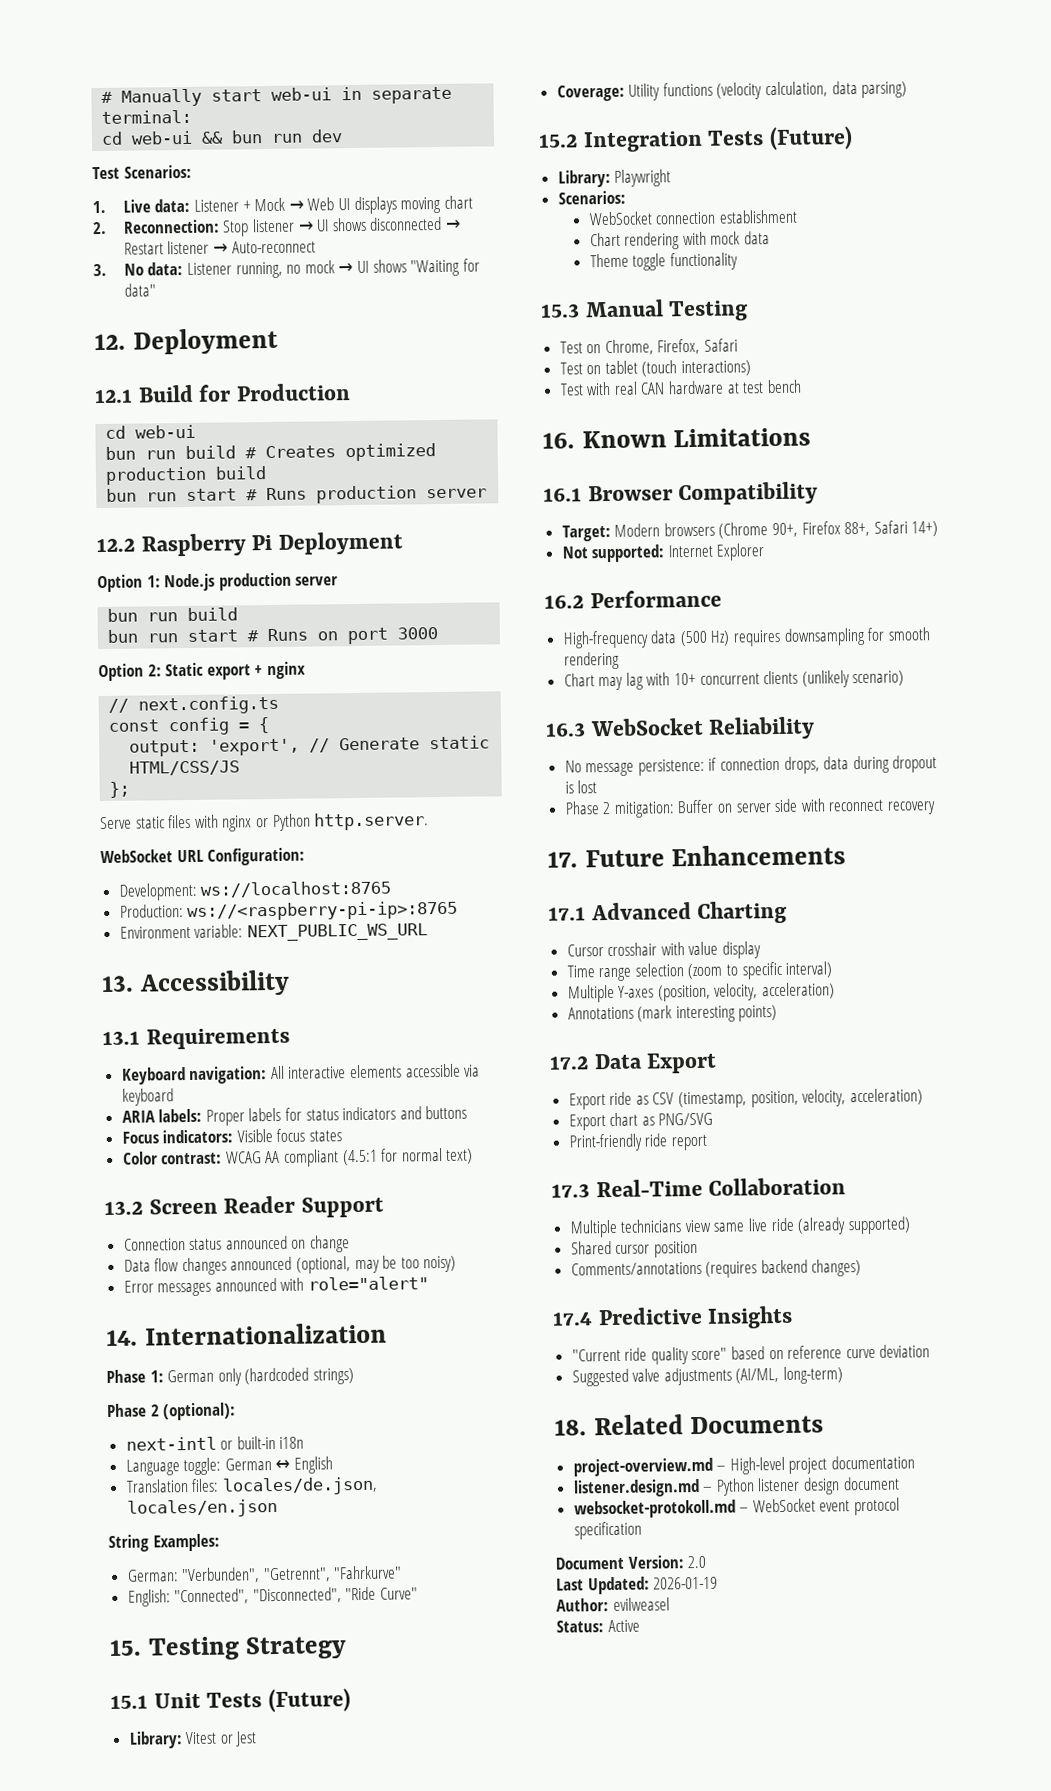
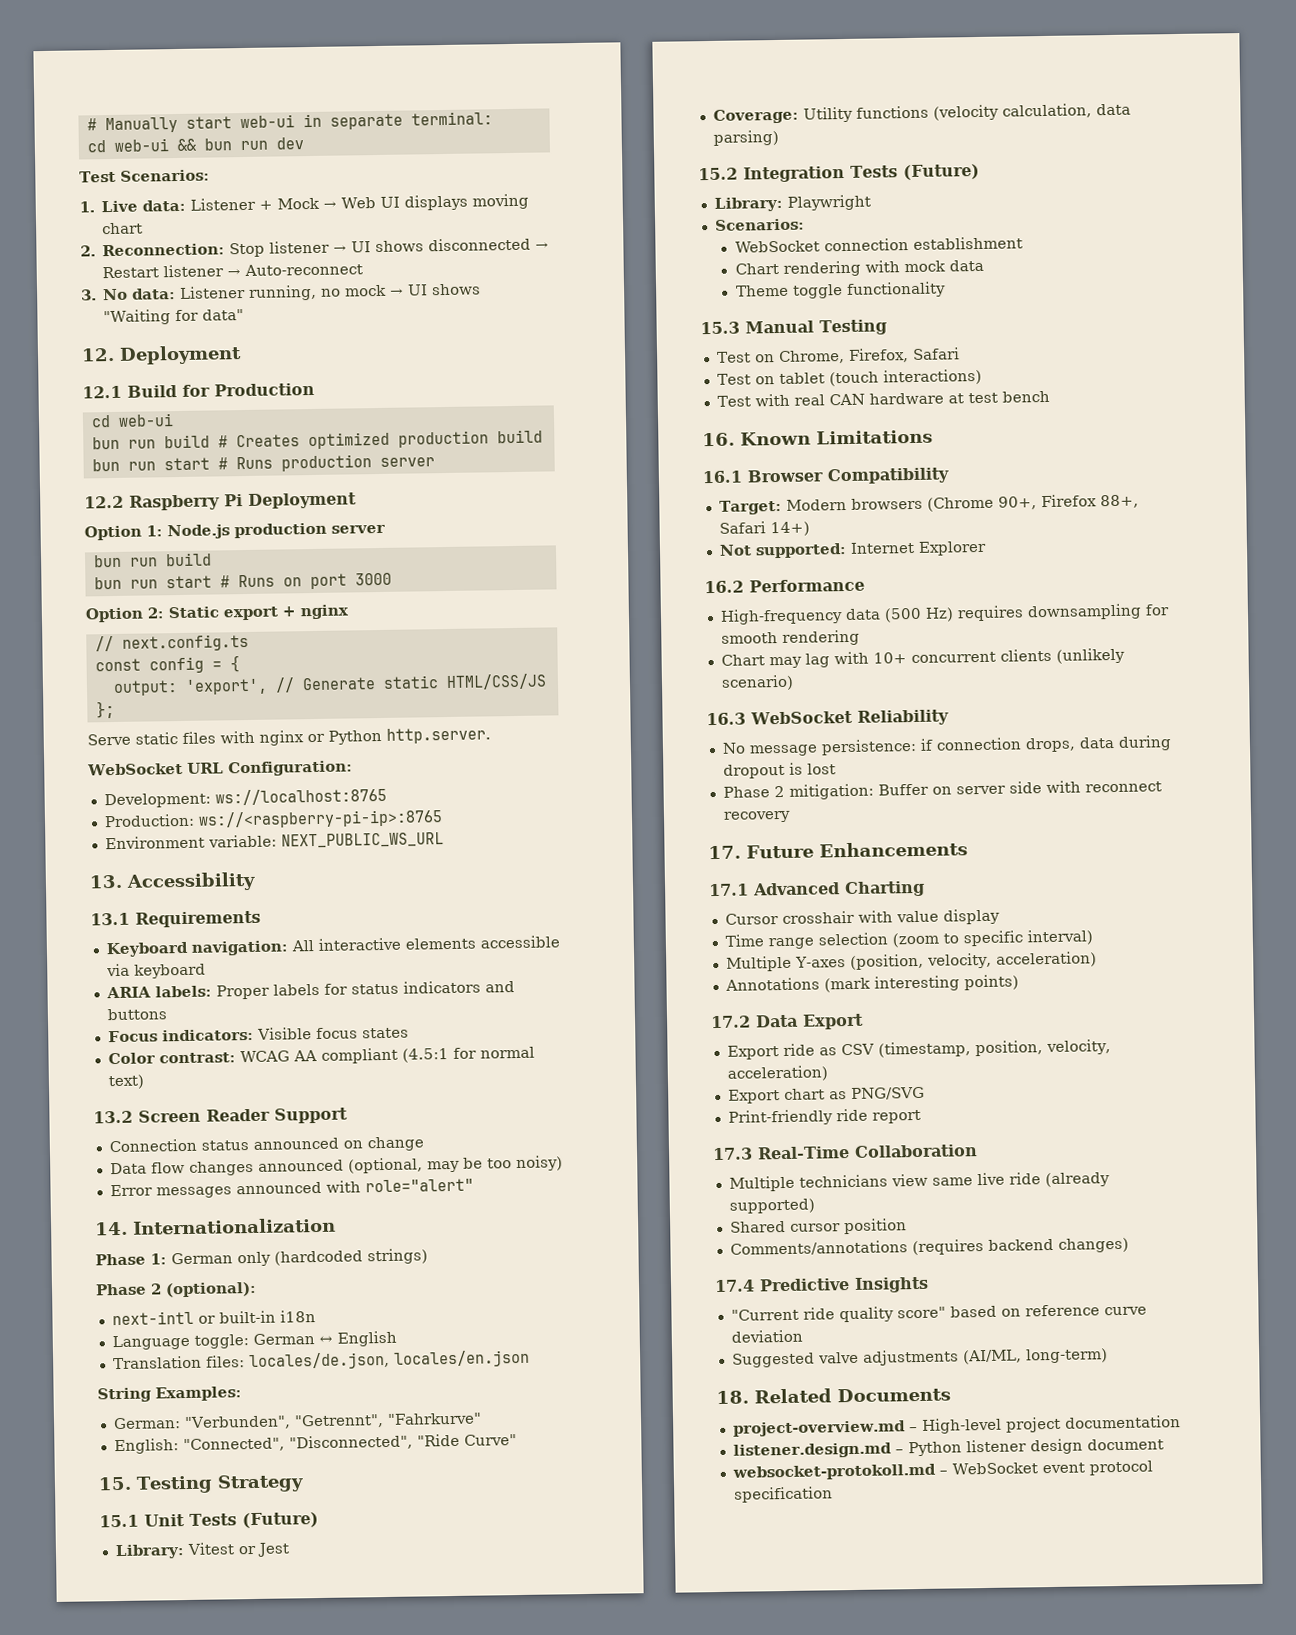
- Document Version: 2.0
- Last Updated: 2026-01-19
- Author: evilweasel
- Status: Active

